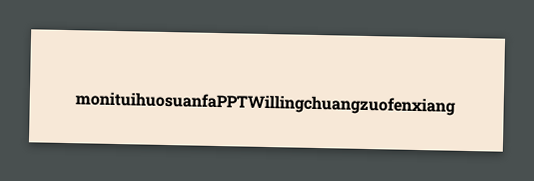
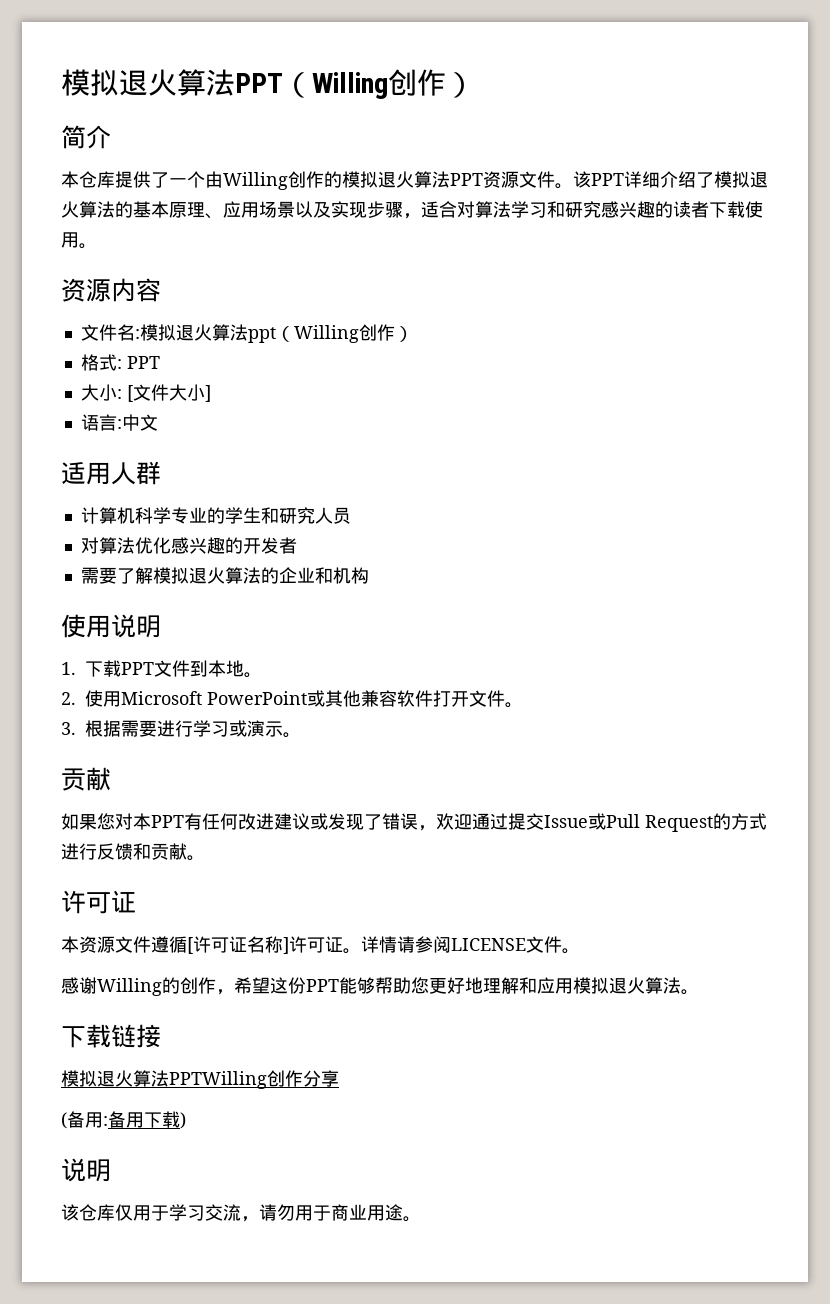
- monituihuosuanfaPPTWillingchuangzuofenxiang
+ 模拟退火算法PPT（Willing创作）
+ 简介
+ 本仓库提供了一个由Willing创作的模拟退火算法PPT资源文件。该PPT详细介绍了模拟退火算法的基本原理、应用场景以及实现步骤，适合对算法学习和研究感兴趣的读者下载使用。
+ 资源内容
+ 文件名:模拟退火算法ppt（Willing创作）
+ 格式: PPT
+ 大小: [文件大小]
+ 语言:中文
+ 适用人群
+ 计算机科学专业的学生和研究人员
+ 对算法优化感兴趣的开发者
+ 需要了解模拟退火算法的企业和机构
+ 使用说明
+ 1.下载PPT文件到本地。
+ 2.使用Microsoft PowerPoint或其他兼容软件打开文件。
+ 3.根据需要进行学习或演示。
+ 贡献
+ 如果您对本PPT有任何改进建议或发现了错误，欢迎通过提交Issue或Pull Request的方式进行反馈和贡献。
+ 许可证
+ 本资源文件遵循[许可证名称]许可证。详情请参阅LICENSE文件。
+ 感谢Willing的创作，希望这份PPT能够帮助您更好地理解和应用模拟退火算法。
+ 下载链接
+ 模拟退火算法PPTWilling创作分享
+ (备用:备用下载)
+ 说明
+ 该仓库仅用于学习交流，请勿用于商业用途。

